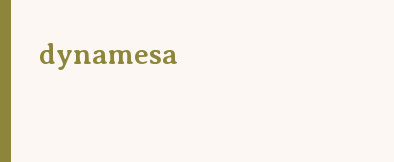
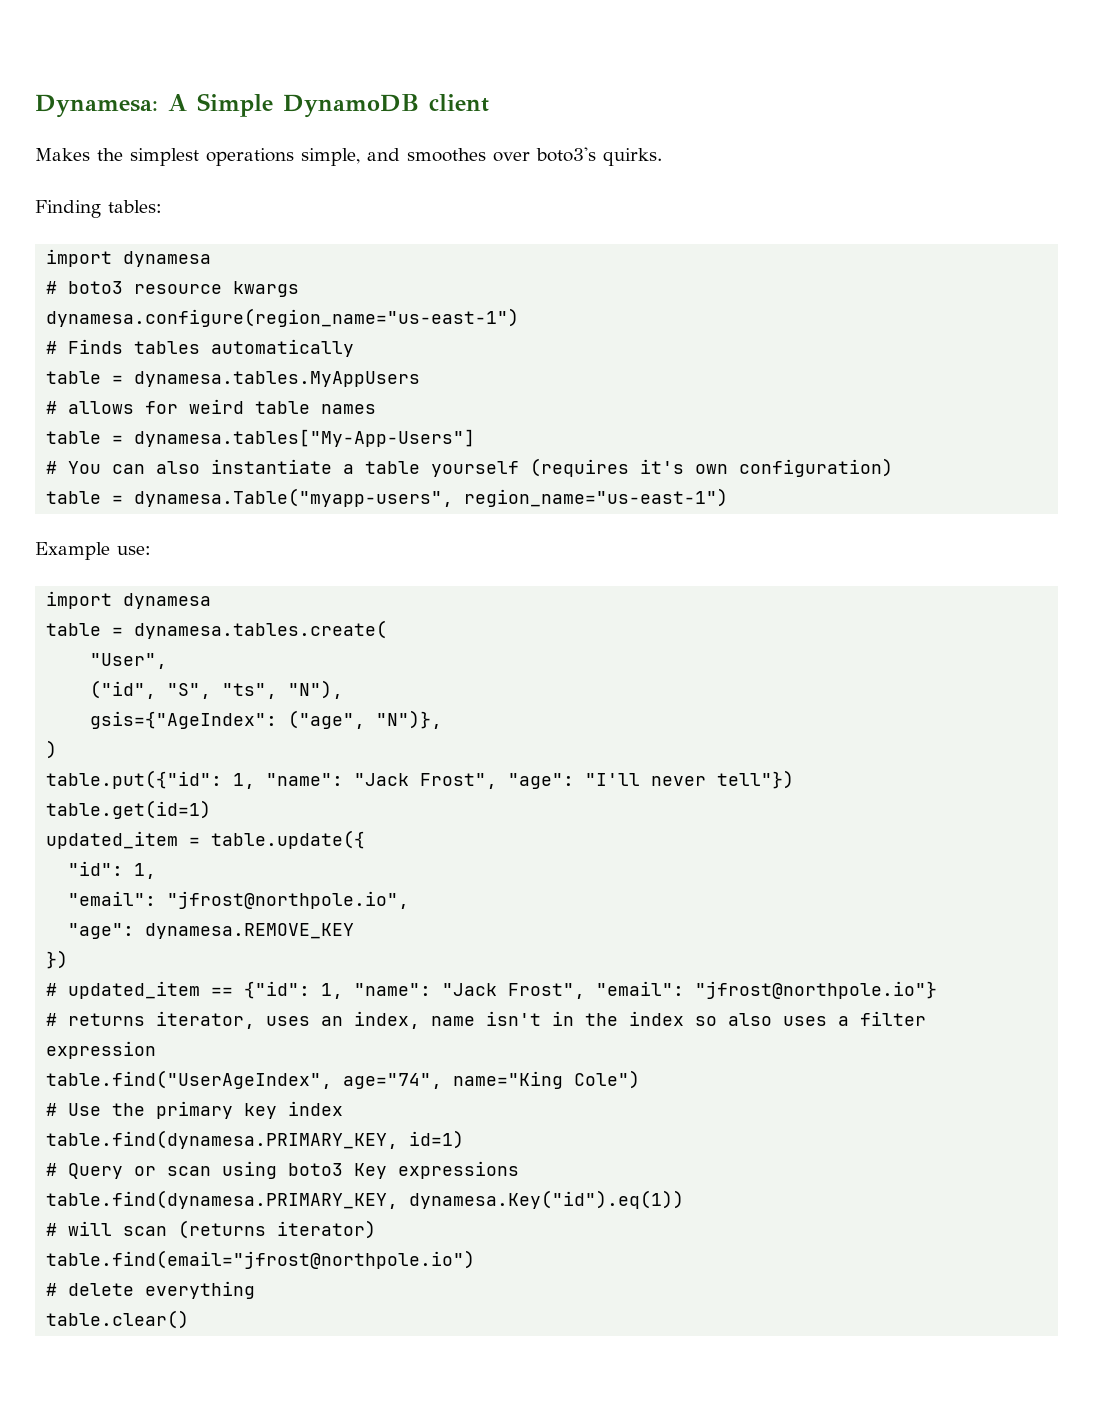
- dynamesa
+ Dynamesa: A Simple DynamoDB client
+ Makes the simplest operations simple, and smoothes over boto3's quirks.
+ Finding tables:
+ import dynamesa
+ # boto3 resource kwargs
+ dynamesa.configure(region_name="us-east-1")
+ # Finds tables automatically
+ table = dynamesa.tables.MyAppUsers
+ # allows for weird table names
+ table = dynamesa.tables["My-App-Users"]
+ # You can also instantiate a table yourself (requires it's own configuration)
+ table = dynamesa.Table("myapp-users", region_name="us-east-1")
+ Example use:
+ import dynamesa
+ table = dynamesa.tables.create(
+ "User",
+ ("id", "S", "ts", "N"),
+ gsis={"AgeIndex": ("age", "N")},
+ )
+ table.put({"id": 1, "name": "Jack Frost", "age": "I'll never tell"})
+ table.get(id=1)
+ updated_item = table.update({
+ "id": 1,
+ "email": "jfrost@northpole.io",
+ "age": dynamesa.REMOVE_KEY
+ })
+ # updated_item == {"id": 1, "name": "Jack Frost", "email": "jfrost@northpole.io"}
+ # returns iterator, uses an index, name isn't in the index so also uses a filter expression
+ table.find("UserAgeIndex", age="74", name="King Cole")
+ # Use the primary key index
+ table.find(dynamesa.PRIMARY_KEY, id=1)
+ # Query or scan using boto3 Key expressions
+ table.find(dynamesa.PRIMARY_KEY, dynamesa.Key("id").eq(1))
+ # will scan (returns iterator)
+ table.find(email="jfrost@northpole.io")
+ # delete everything
+ table.clear()

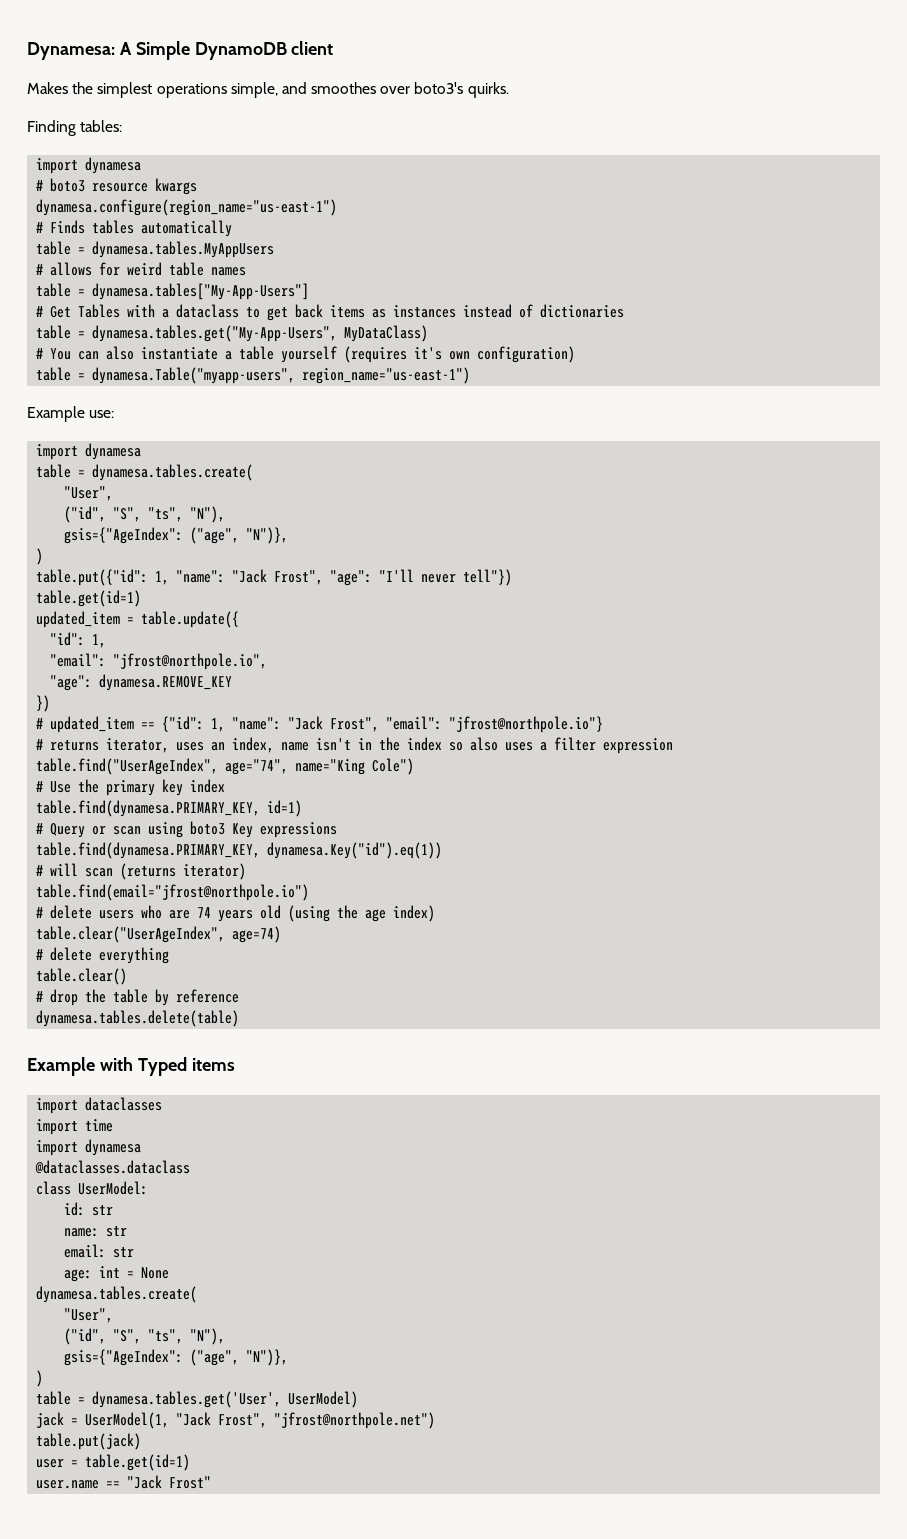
+ # Get Tables with a dataclass to get back items as instances instead of dictionaries
+ table = dynamesa.tables.get("My-App-Users", MyDataClass)
+ # delete users who are 74 years old (using the age index)
+ table.clear("UserAgeIndex", age=74)
  # delete everything
  table.clear()
+ # drop the table by reference
+ dynamesa.tables.delete(table)
+ Example with Typed items
+ import dataclasses
+ import time
+ import dynamesa
+ @dataclasses.dataclass
+ class UserModel:
+ id: str
+ name: str
+ email: str
+ age: int = None
+ dynamesa.tables.create(
+ "User",
+ ("id", "S", "ts", "N"),
+ gsis={"AgeIndex": ("age", "N")},
+ )
+ table = dynamesa.tables.get('User', UserModel)
+ jack = UserModel(1, "Jack Frost", "jfrost@northpole.net")
+ table.put(jack)
+ user = table.get(id=1)
+ user.name == "Jack Frost"

